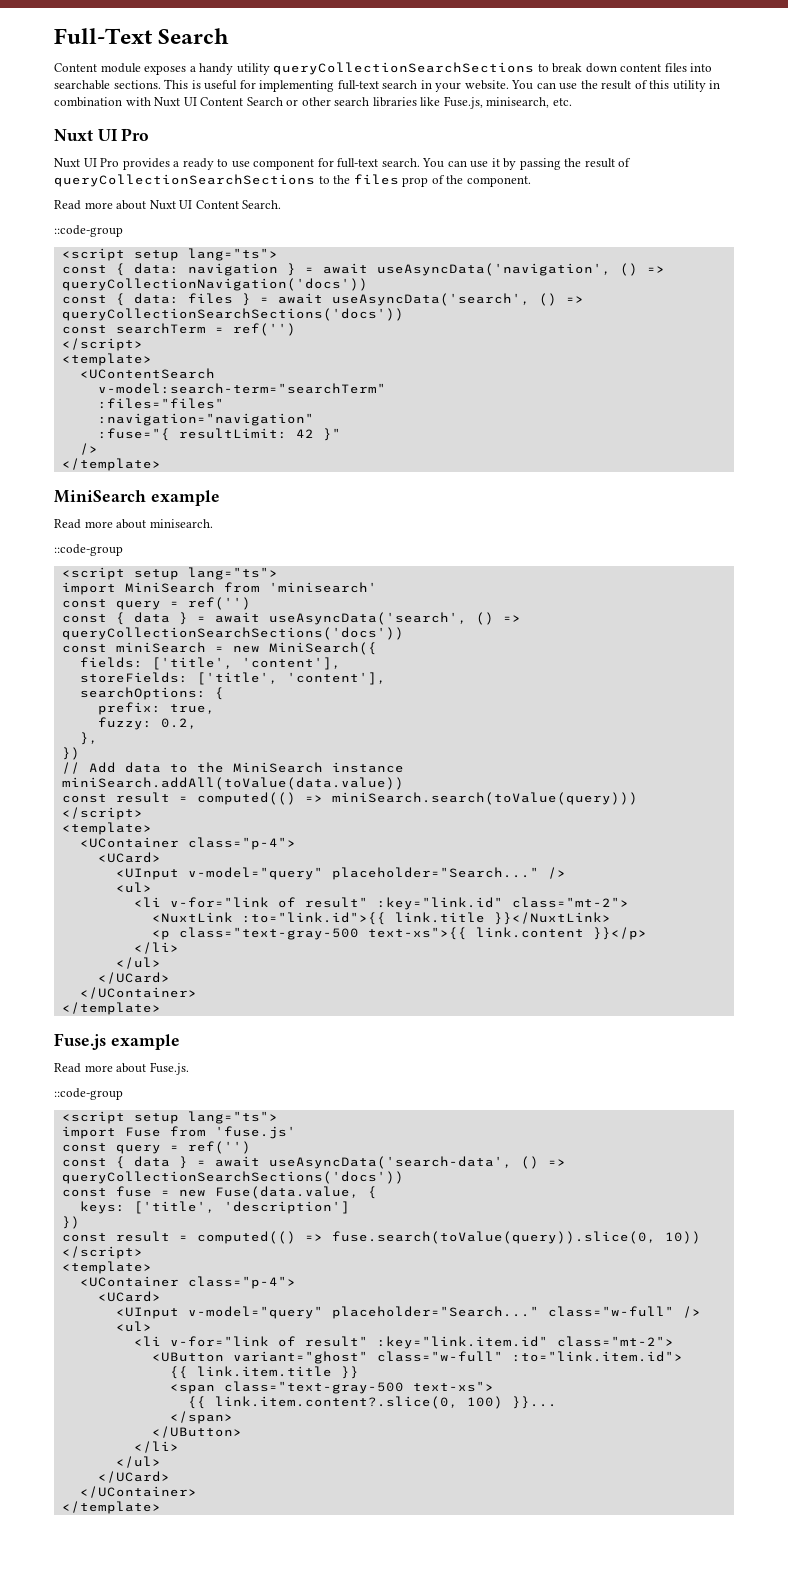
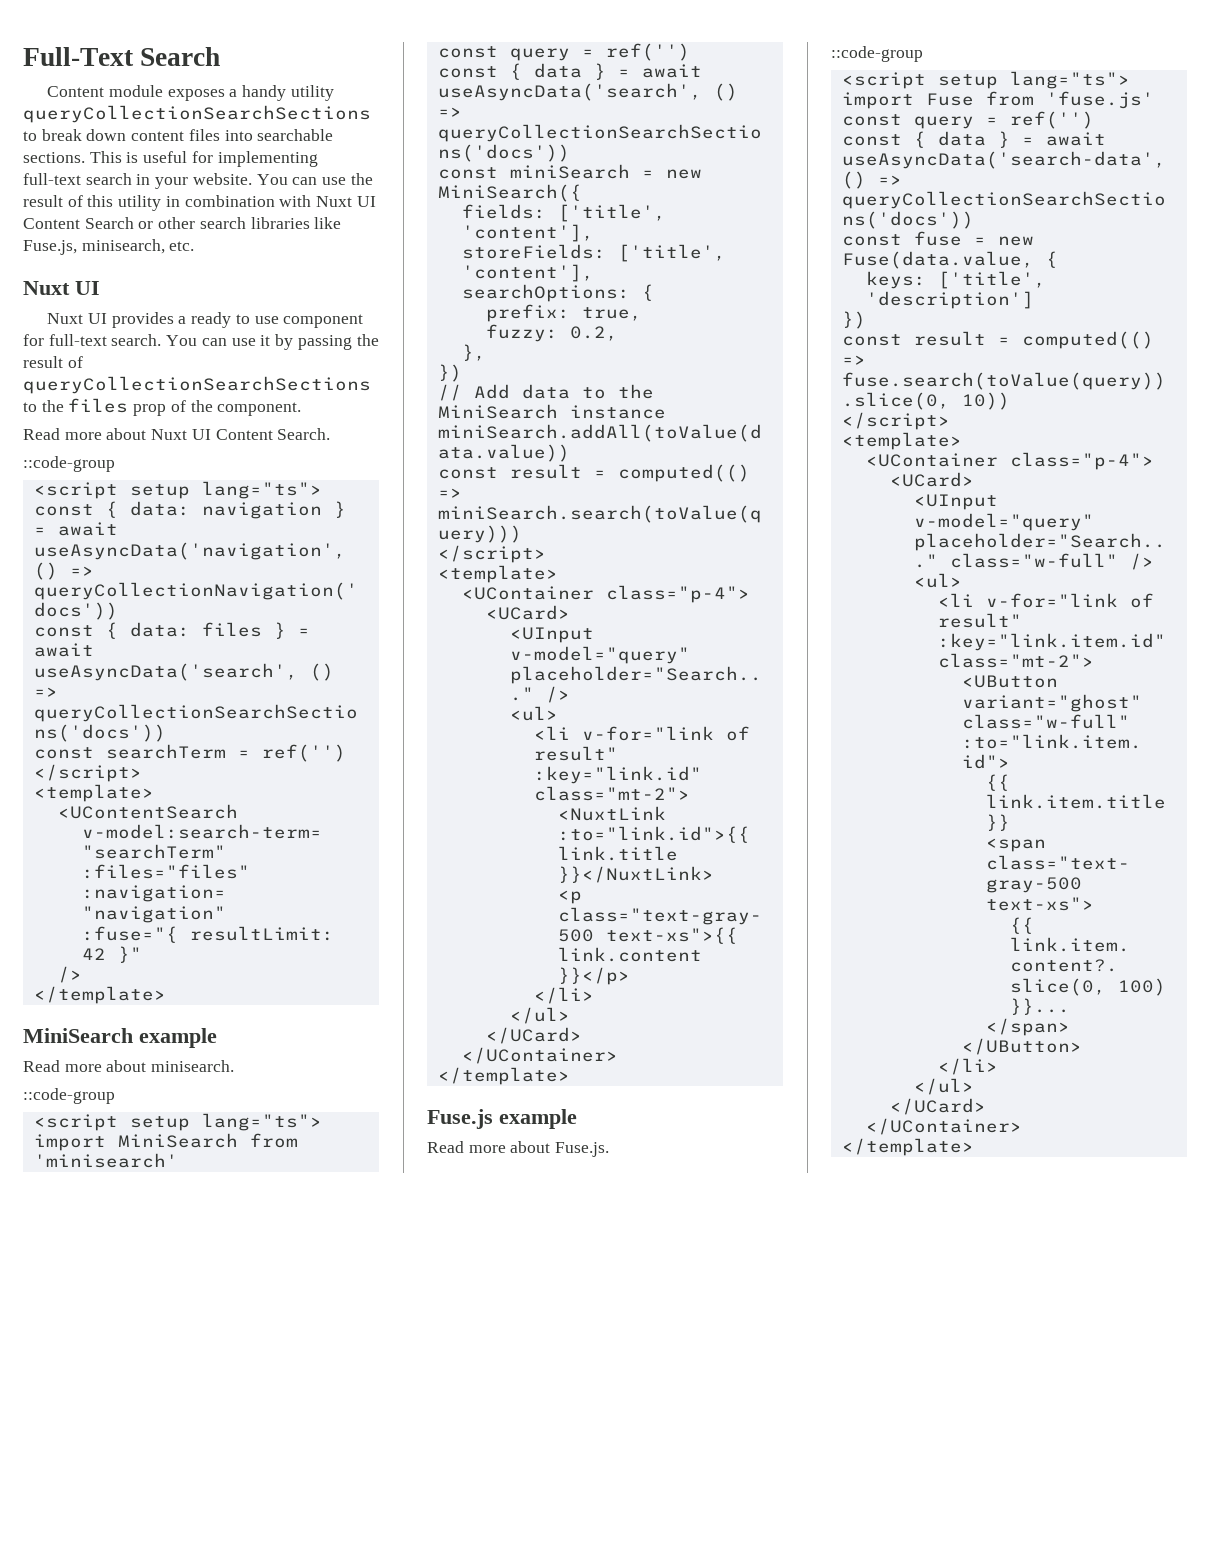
  You can use the result of this utility in combination with Nuxt UI Content Search or other search libraries like Fuse.js, minisearch, etc.
- Nuxt UI Pro
- Nuxt UI Pro provides a ready to use component for full-text search.
+ Nuxt UI
+ Nuxt UI provides a ready to use component for full-text search.

